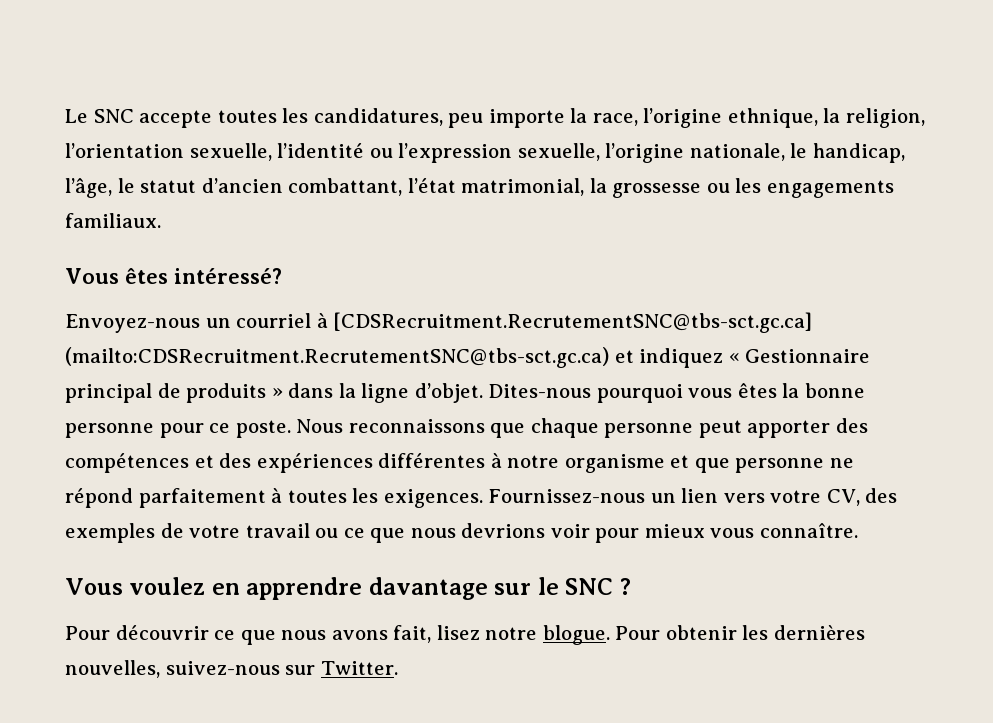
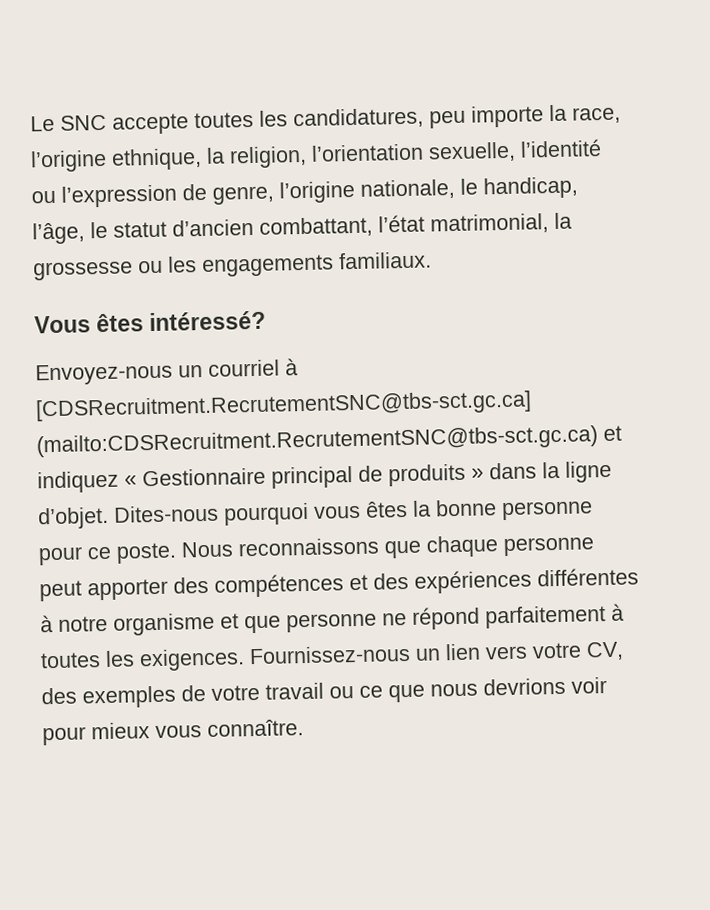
- Le SNC accepte toutes les candidatures, peu importe la race, l’origine ethnique, la religion, l’orientation sexuelle, l’identité ou l’expression sexuelle, l’origine nationale, le handicap, l’âge, le statut d’ancien combattant, l’état matrimonial, la grossesse ou les engagements familiaux.
+ Le SNC accepte toutes les candidatures, peu importe la race, l’origine ethnique, la religion, l’orientation sexuelle, l’identité ou l’expression de genre, l’origine nationale, le handicap, l’âge, le statut d’ancien combattant, l’état matrimonial, la grossesse ou les engagements familiaux.
- Vous voulez en apprendre davantage sur le SNC ?
- Pour découvrir ce que nous avons fait, lisez notre blogue. Pour obtenir les dernières nouvelles, suivez-nous sur Twitter.

